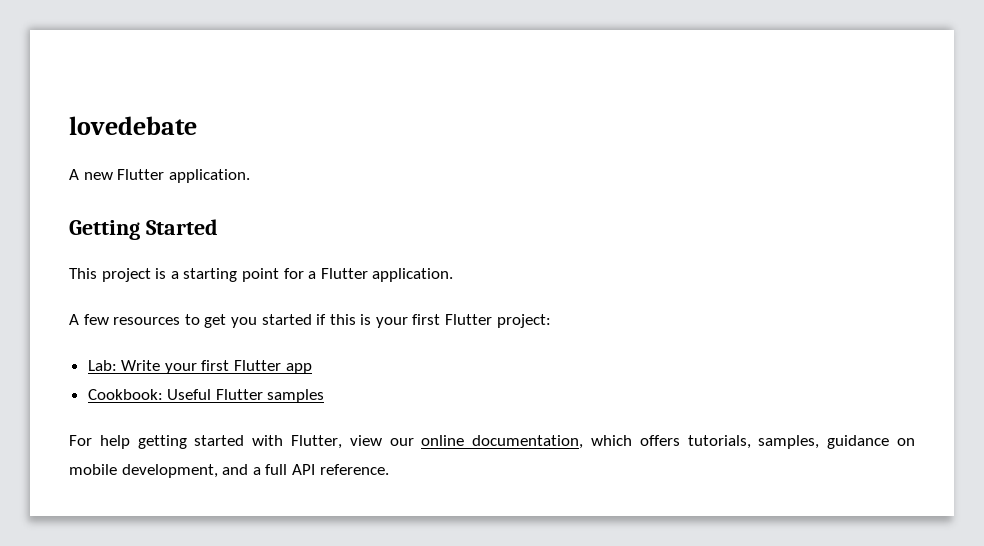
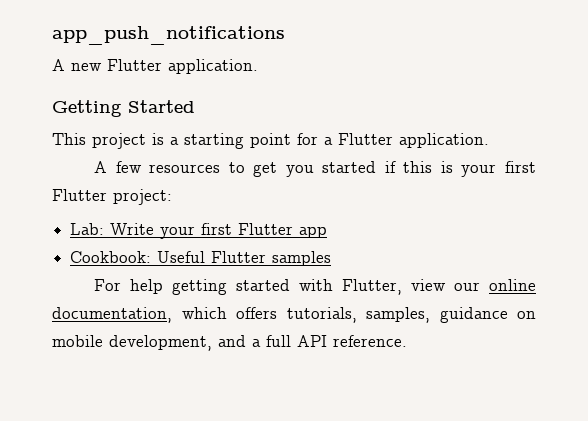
- lovedebate
+ app_push_notifications

